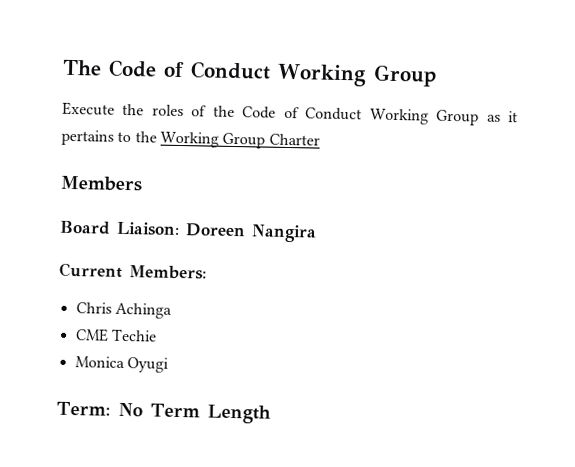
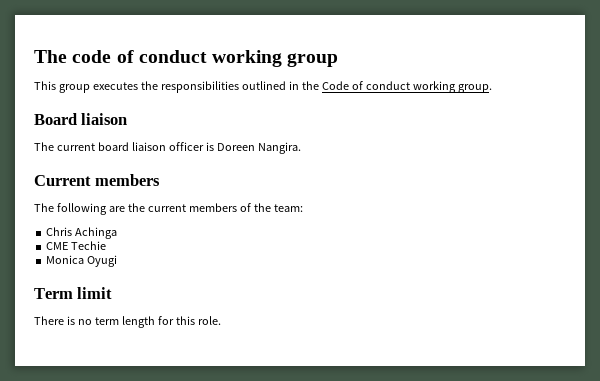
- The Code of Conduct Working Group
- Execute the roles of the Code of Conduct Working Group as it pertains to the Working Group Charter
- Members
- Board Liaison: Doreen Nangira
- Current Members:
+ The code of conduct working group
+ This group executes the responsibilities outlined in the Code of conduct working group.
+ Board liaison
+ The current board liaison officer is Doreen Nangira.
+ Current members
+ The following are the current members of the team:
- Term: No Term Length
+ Term limit
+ There is no term length for this role.

